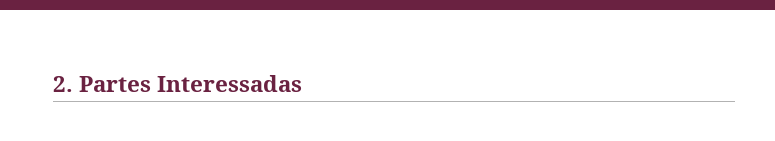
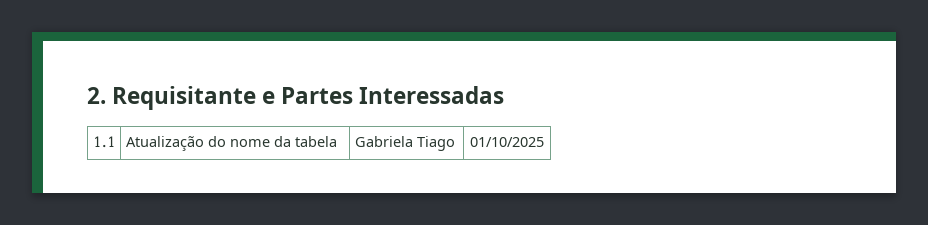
- 2. Partes Interessadas
+ 2. Requisitante e Partes Interessadas
+ 1.1 | Atualização do nome da tabela | Gabriela Tiago | 01/10/2025

